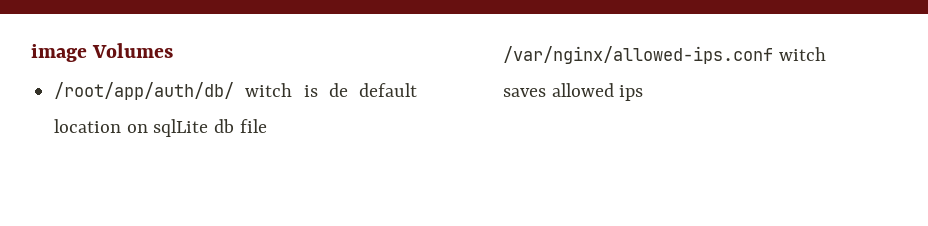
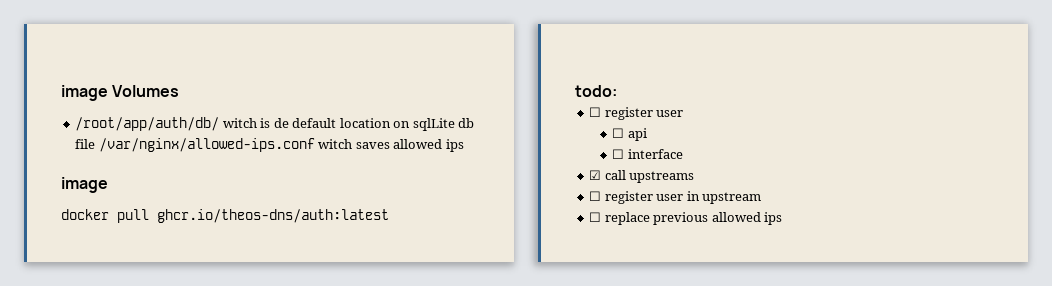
  /root/app/auth/db/ witch is de default location on sqlLite db file /var/nginx/allowed-ips.conf witch saves allowed ips
+ image
+ docker pull ghcr.io/theos-dns/auth:latest
+ todo:
+ ☐ register user
+ ☐ api
+ ☐ interface
+ ☑ call upstreams
+ ☐ register user in upstream
+ ☐ replace previous allowed ips

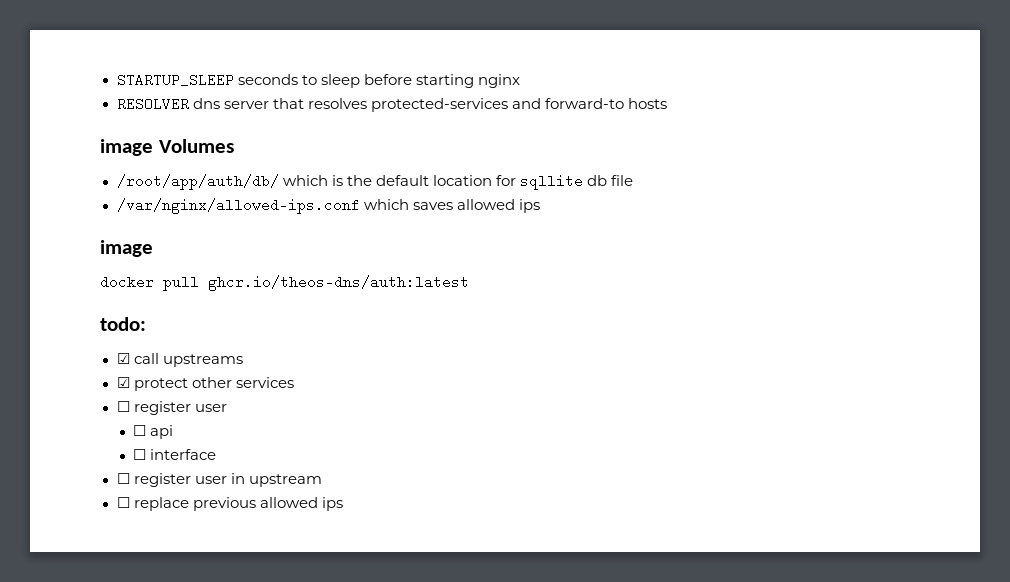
+ STARTUP_SLEEP seconds to sleep before starting nginx
+ RESOLVER dns server that resolves protected-services and forward-to hosts
  image Volumes
- /root/app/auth/db/ witch is de default location on sqlLite db file /var/nginx/allowed-ips.conf witch saves allowed ips
+ /root/app/auth/db/ which is the default location for sqllite db file
+ /var/nginx/allowed-ips.conf which saves allowed ips
+ ☑ call upstreams
+ ☑ protect other services
- ☑ call upstreams

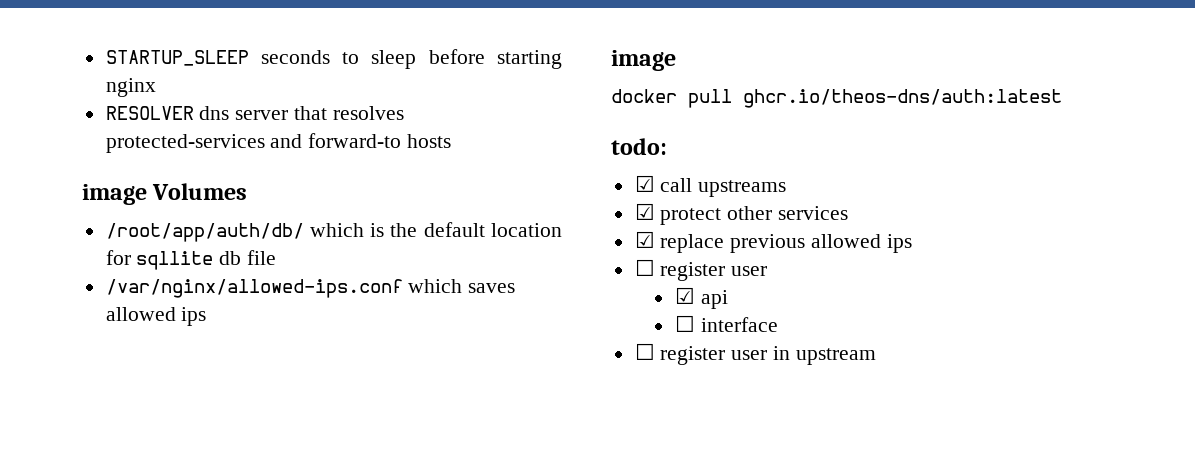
+ ☑ replace previous allowed ips
- ☐ api
+ ☑ api
- ☐ replace previous allowed ips

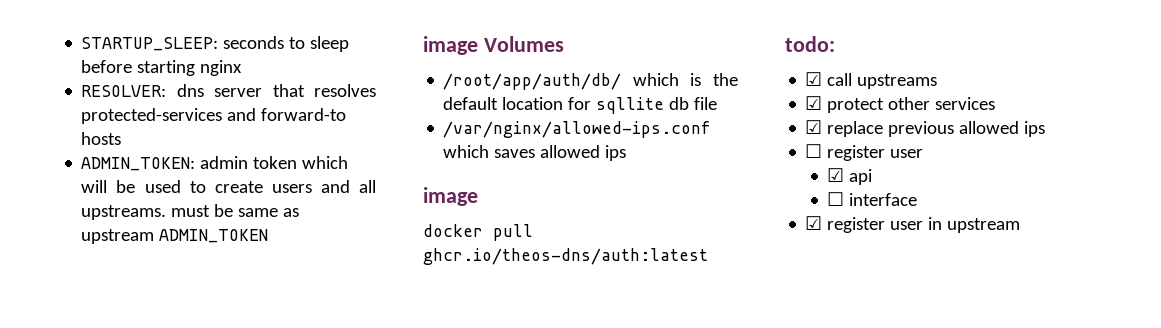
- STARTUP_SLEEP seconds to sleep before starting nginx
+ STARTUP_SLEEP: seconds to sleep before starting nginx
- RESOLVER dns server that resolves protected-services and forward-to hosts
+ RESOLVER: dns server that resolves protected-services and forward-to hosts
+ ADMIN_TOKEN: admin token which will be used to create users and all upstreams. must be same as upstream ADMIN_TOKEN
- ☐ register user in upstream
+ ☑ register user in upstream

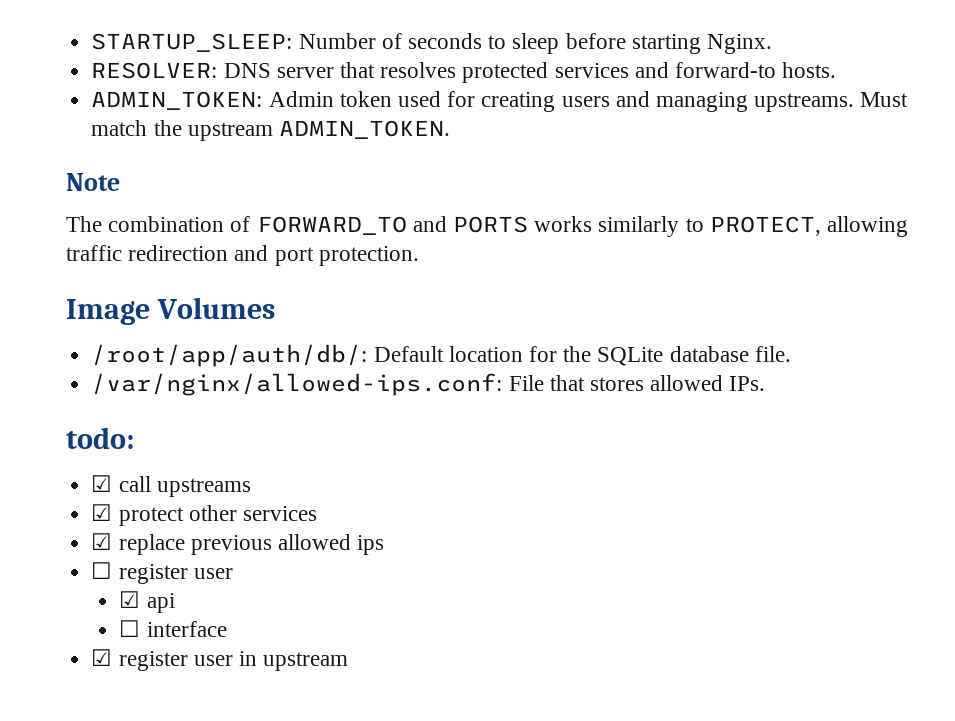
- STARTUP_SLEEP: seconds to sleep before starting nginx
+ STARTUP_SLEEP: Number of seconds to sleep before starting Nginx.
- RESOLVER: dns server that resolves protected-services and forward-to hosts
+ RESOLVER: DNS server that resolves protected services and forward-to hosts.
- ADMIN_TOKEN: admin token which will be used to create users and all upstreams. must be same as upstream ADMIN_TOKEN
- image Volumes
- /root/app/auth/db/ which is the default location for sqllite db file
- /var/nginx/allowed-ips.conf which saves allowed ips
- image
- docker pull ghcr.io/theos-dns/auth:latest
+ ADMIN_TOKEN: Admin token used for creating users and managing upstreams. Must match the upstream ADMIN_TOKEN.
+ Note
+ The combination of FORWARD_TO and PORTS works similarly to PROTECT, allowing traffic redirection and port protection.
+ Image Volumes
+ /root/app/auth/db/: Default location for the SQLite database file.
+ /var/nginx/allowed-ips.conf: File that stores allowed IPs.

